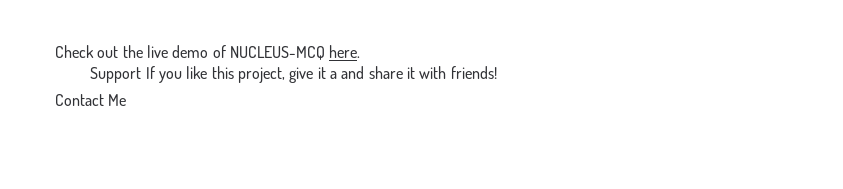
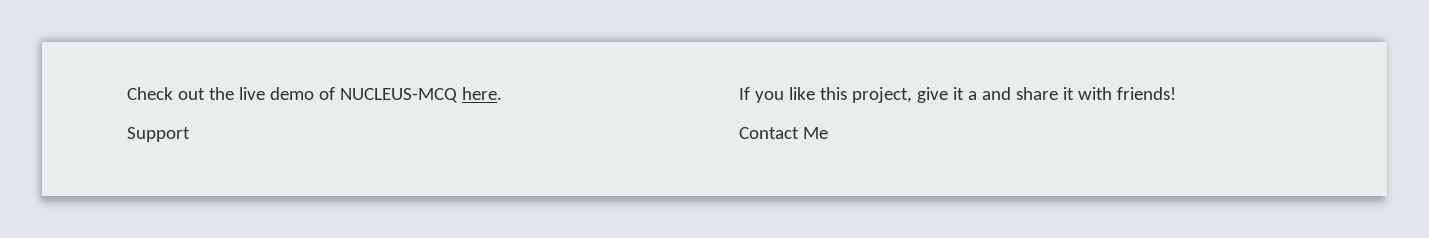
- Support If you like this project, give it a and share it with friends!
+ Support
+ If you like this project, give it a and share it with friends!

